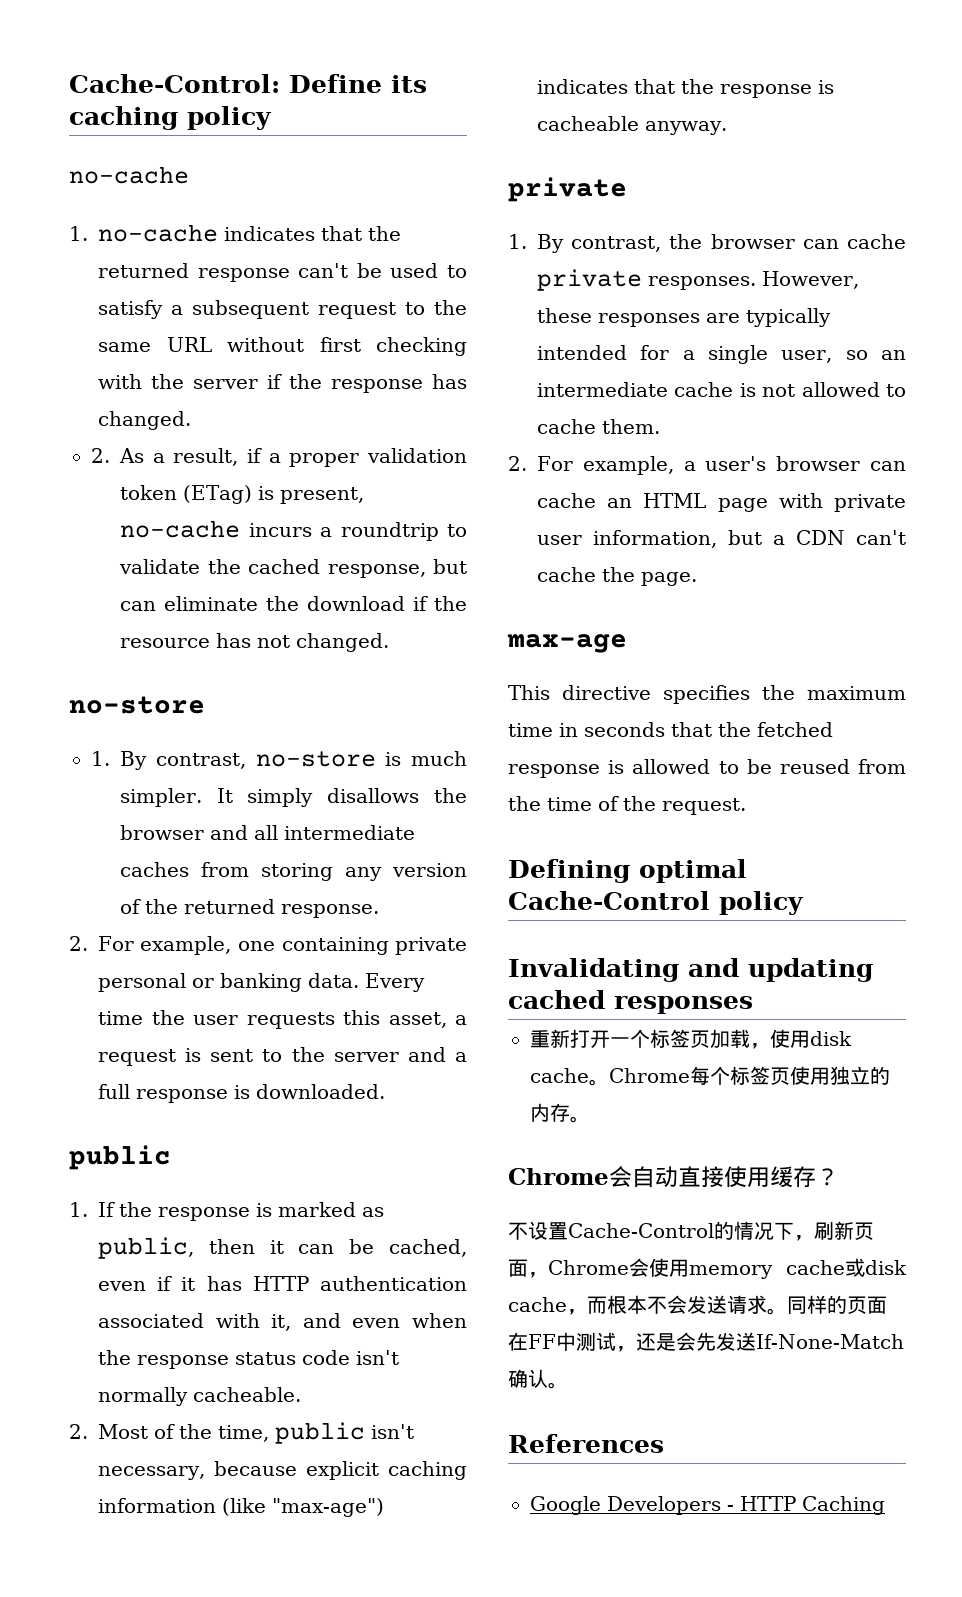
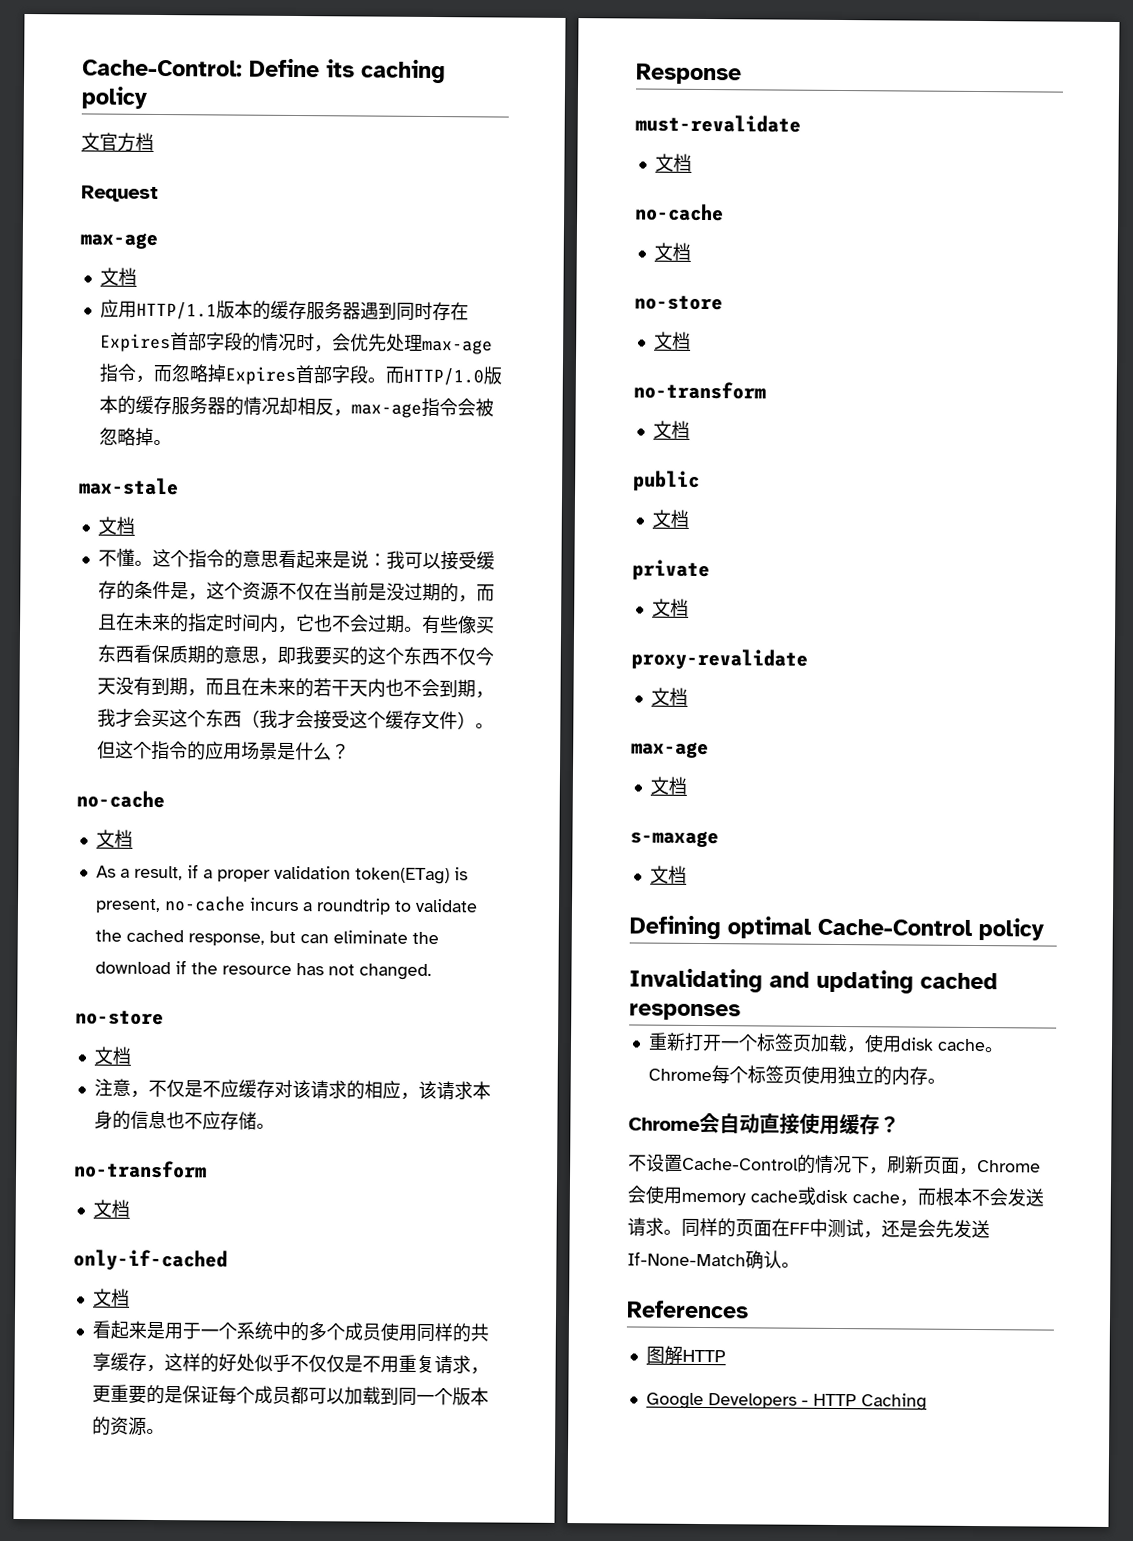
  Cache-Control: Define its caching policy
+ 文官方档
+ Request
+ max-age
+ 文档
+ 应用HTTP/1.1版本的缓存服务器遇到同时存在Expires首部字段的情况时，会优先处理max-age指令，而忽略掉Expires首部字段。而HTTP/1.0版本的缓存服务器的情况却相反，max-age指令会被忽略掉。
+ max-stale
+ 文档
+ 不懂。这个指令的意思看起来是说：我可以接受缓存的条件是，这个资源不仅在当前是没过期的，而且在未来的指定时间内，它也不会过期。有些像买东西看保质期的意思，即我要买的这个东西不仅今天没有到期，而且在未来的若干天内也不会到期，我才会买这个东西（我才会接受这个缓存文件）。但这个指令的应用场景是什么？
  no-cache
- 1. no-cache indicates that the returned response can't be used to satisfy a subsequent request to the same URL without first checking with the server if the response has changed.
- 2. As a result, if a proper validation token (ETag) is present, no-cache incurs a roundtrip to validate the cached response, but can eliminate the download if the resource has not changed.
+ 文档
+ As a result, if a proper validation token(ETag) is present, no-cache incurs a roundtrip to validate the cached response, but can eliminate the download if the resource has not changed.
  no-store
- 1. By contrast, no-store is much simpler. It simply disallows the browser and all intermediate caches from storing any version of the returned response.
- 2. For example, one containing private personal or banking data. Every time the user requests this asset, a request is sent to the server and a full response is downloaded.
+ 文档
+ 注意，不仅是不应缓存对该请求的相应，该请求本身的信息也不应存储。
+ no-transform
+ 文档
+ only-if-cached
+ 文档
+ 看起来是用于一个系统中的多个成员使用同样的共享缓存，这样的好处似乎不仅仅是不用重复请求，更重要的是保证每个成员都可以加载到同一个版本的资源。
+ Response
+ must-revalidate
+ 文档
+ no-cache
+ 文档
+ no-store
+ 文档
+ no-transform
+ 文档
  public
- 1. If the response is marked as public, then it can be cached, even if it has HTTP authentication associated with it, and even when the response status code isn't normally cacheable.
- 2. Most of the time, public isn't necessary, because explicit caching information (like "max-age") indicates that the response is cacheable anyway.
+ 文档
  private
- 1. By contrast, the browser can cache private responses. However, these responses are typically intended for a single user, so an intermediate cache is not allowed to cache them.
- 2. For example, a user's browser can cache an HTML page with private user information, but a CDN can't cache the page.
+ 文档
+ proxy-revalidate
+ 文档
  max-age
- This directive specifies the maximum time in seconds that the fetched response is allowed to be reused from the time of the request.
+ 文档
+ s-maxage
+ 文档
+ 图解HTTP

